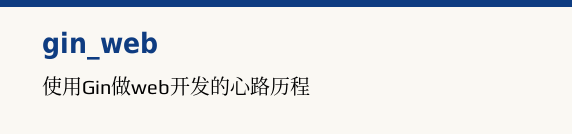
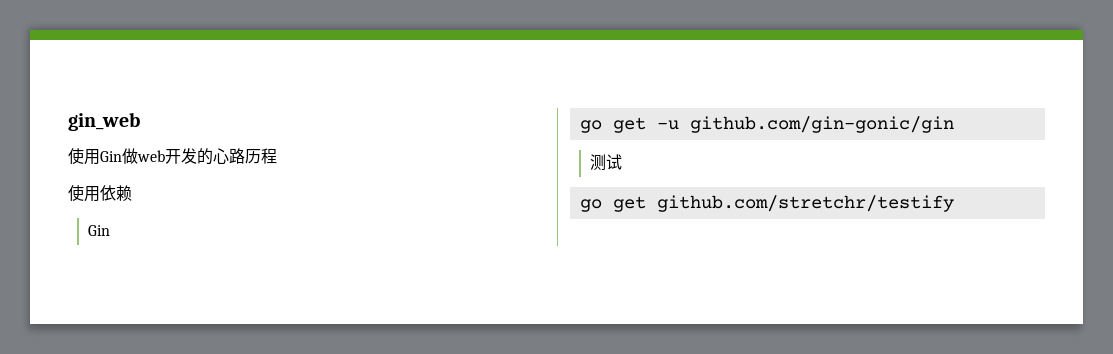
+ 使用依赖
+ Gin
+ go get -u github.com/gin-gonic/gin
+ 测试
+ go get github.com/stretchr/testify

